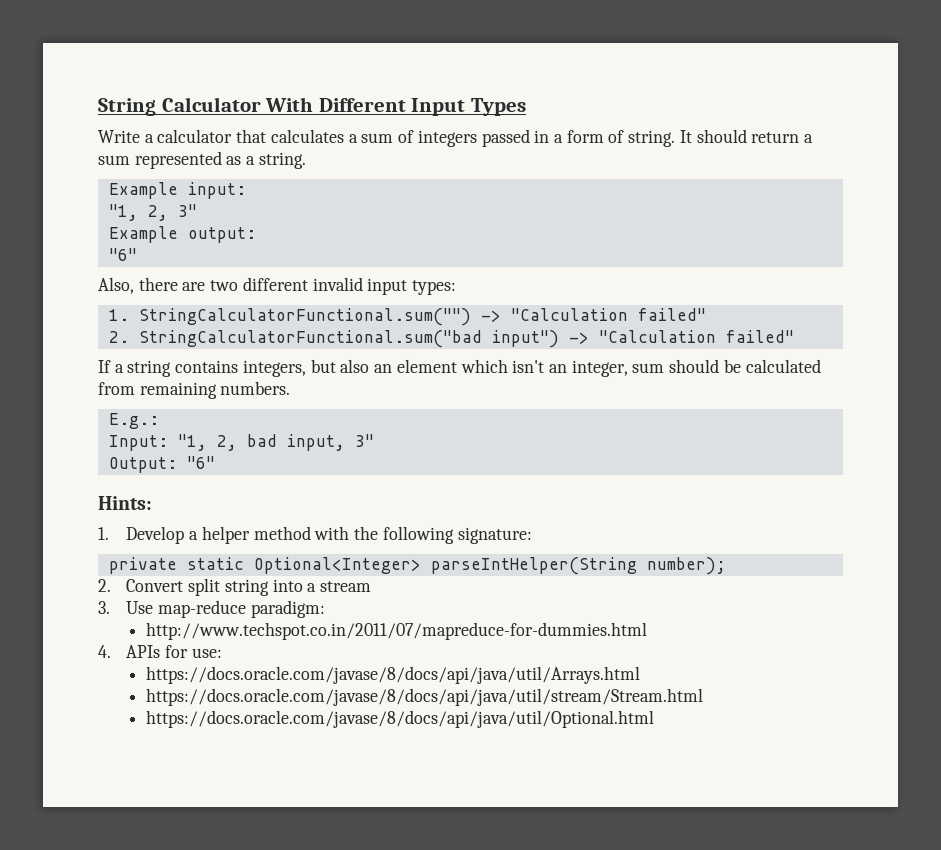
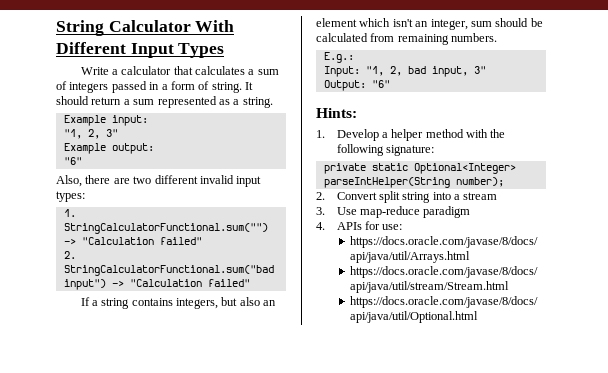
- 3. Use map-reduce paradigm:
- http://www.techspot.co.in/2011/07/mapreduce-for-dummies.html
+ 3. Use map-reduce paradigm

